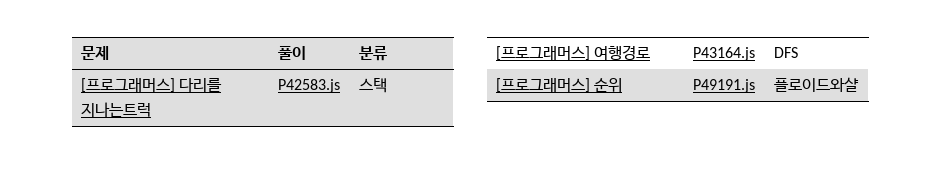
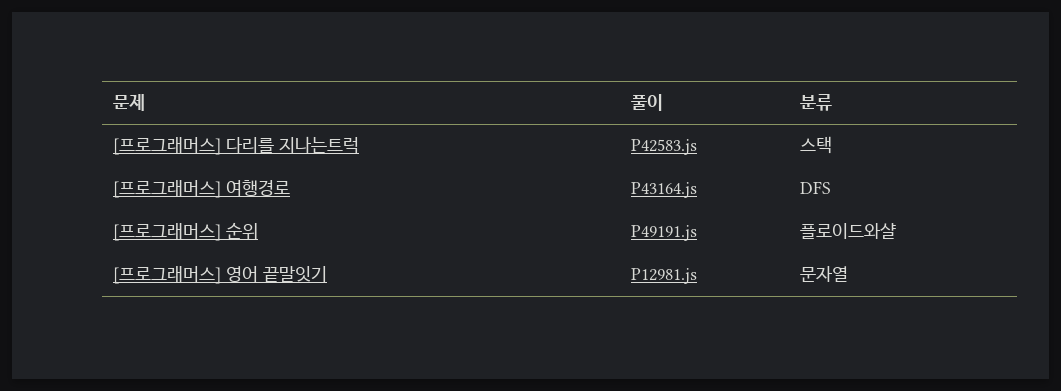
+ [프로그래머스] 영어 끝말잇기 | P12981.js | 문자열

